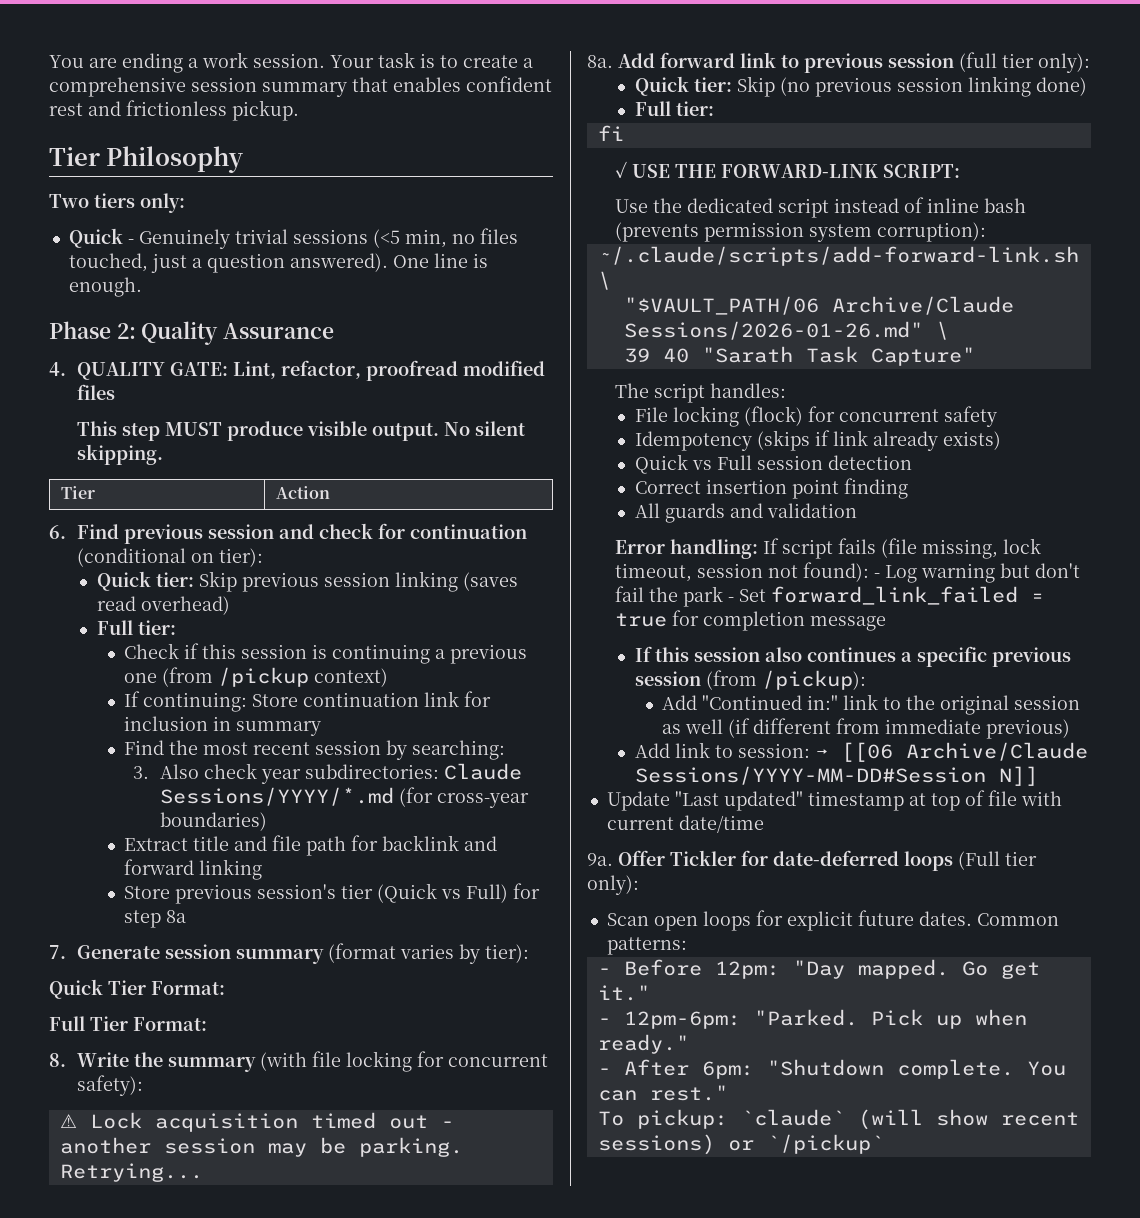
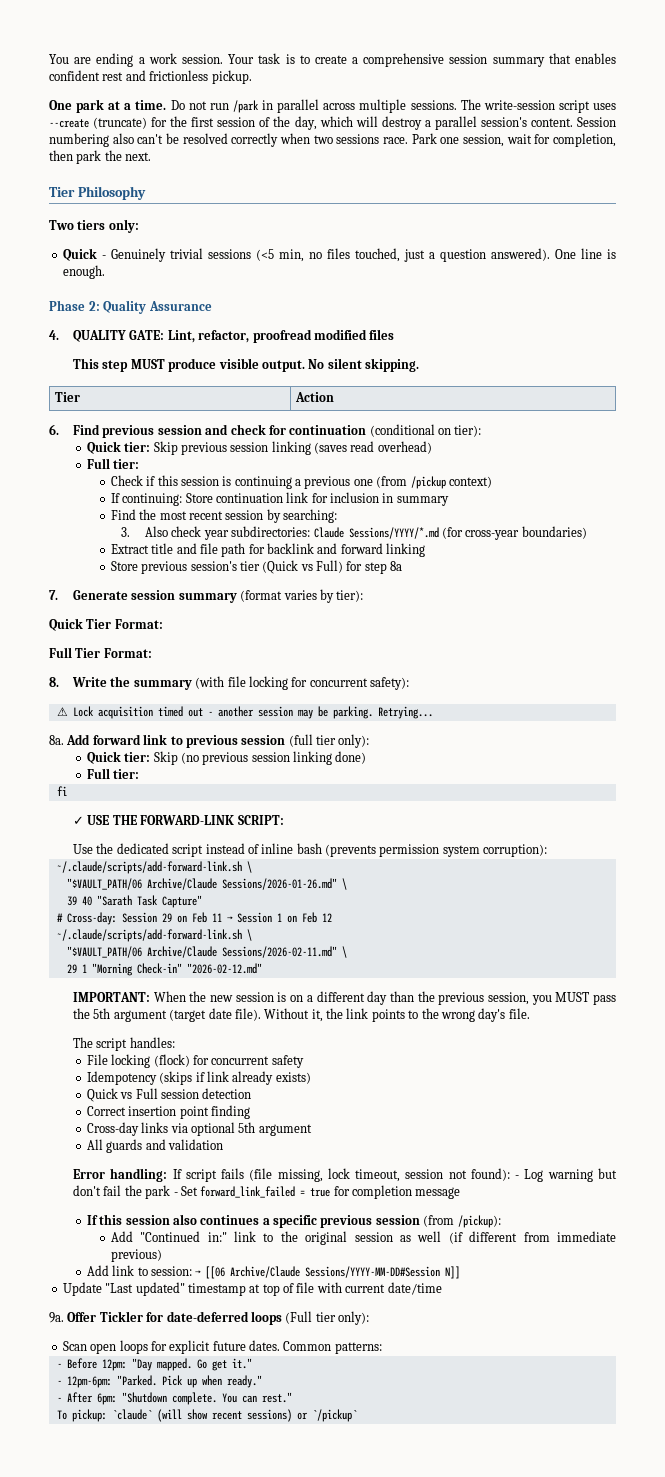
+ One park at a time. Do not run /park in parallel across multiple sessions. The write-session script uses --create (truncate) for the first session of the day, which will destroy a parallel session's content. Session numbering also can't be resolved correctly when two sessions race. Park one session, wait for completion, then park the next.
+ # Cross-day: Session 29 on Feb 11 → Session 1 on Feb 12
+ ~/.claude/scripts/add-forward-link.sh \
+ "$VAULT_PATH/06 Archive/Claude Sessions/2026-02-11.md" \
+ 29 1 "Morning Check-in" "2026-02-12.md"
+ IMPORTANT: When the new session is on a different day than the previous session, you MUST pass the 5th argument (target date file). Without it, the link points to the wrong day's file.
+ Cross-day links via optional 5th argument

